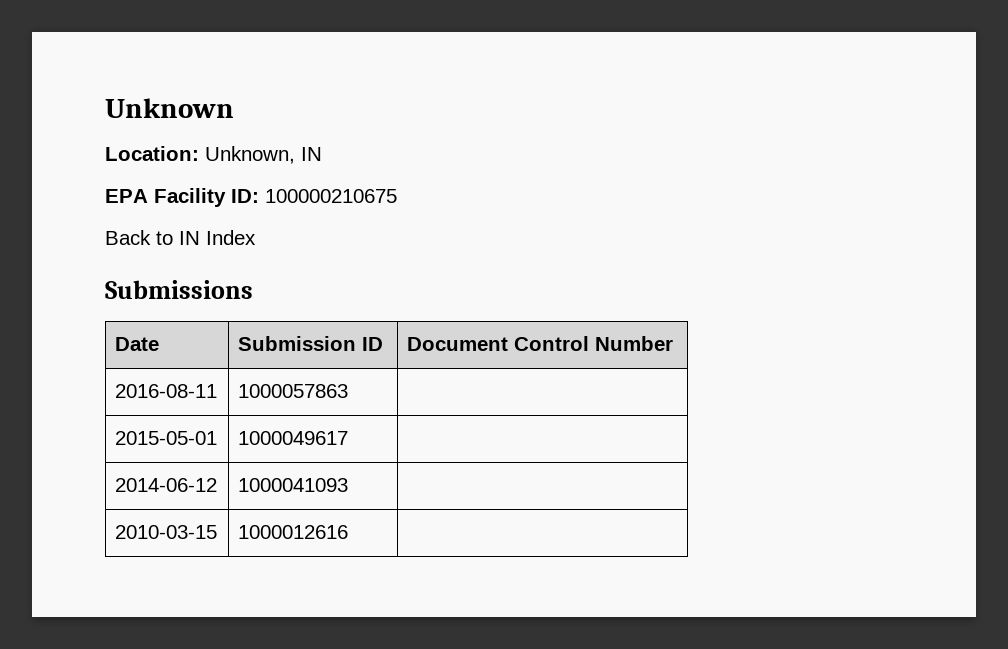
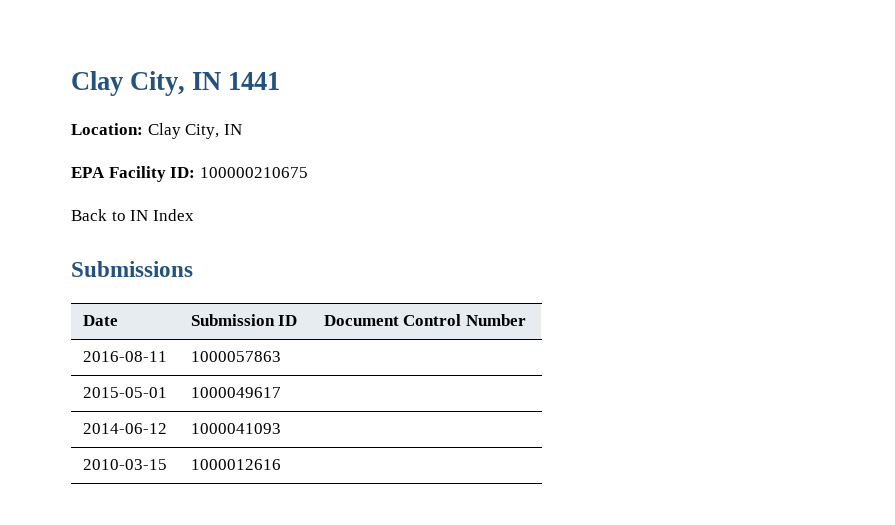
- Unknown
+ Clay City, IN 1441
- Location: Unknown, IN
+ Location: Clay City, IN

